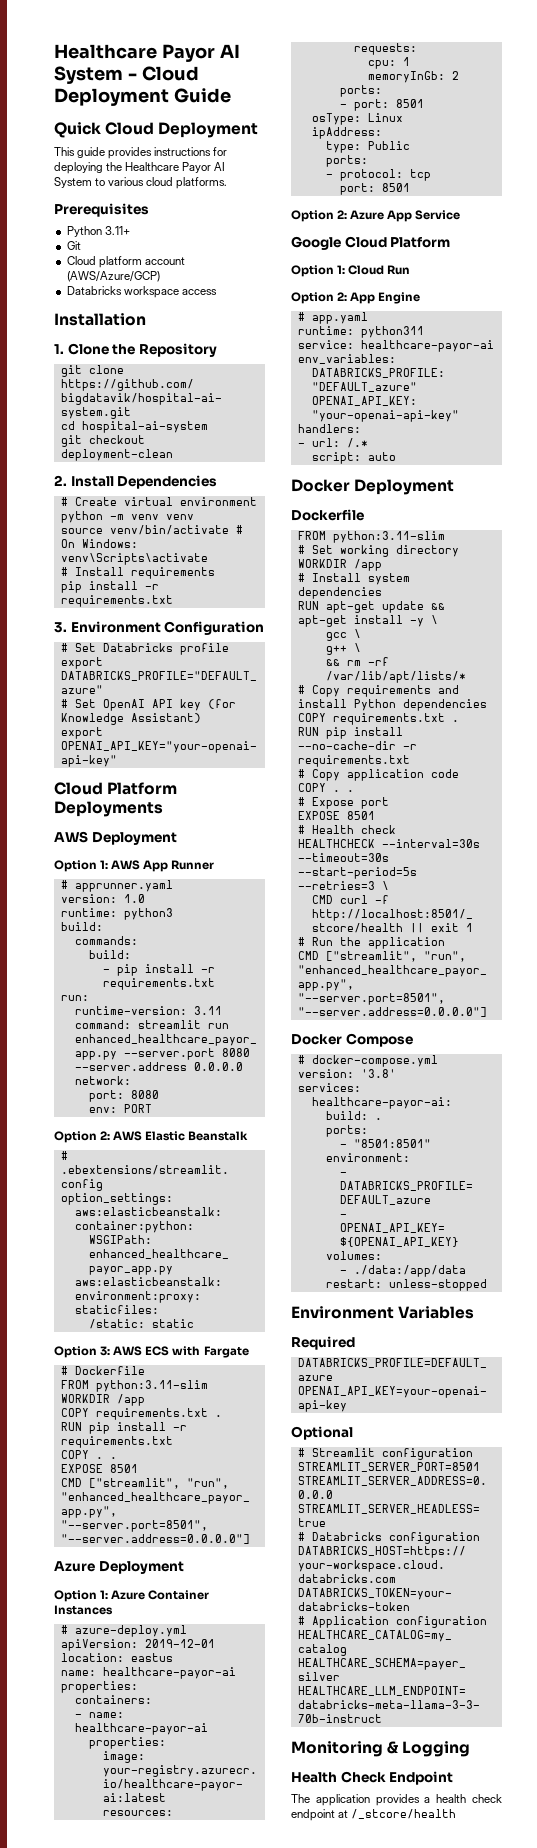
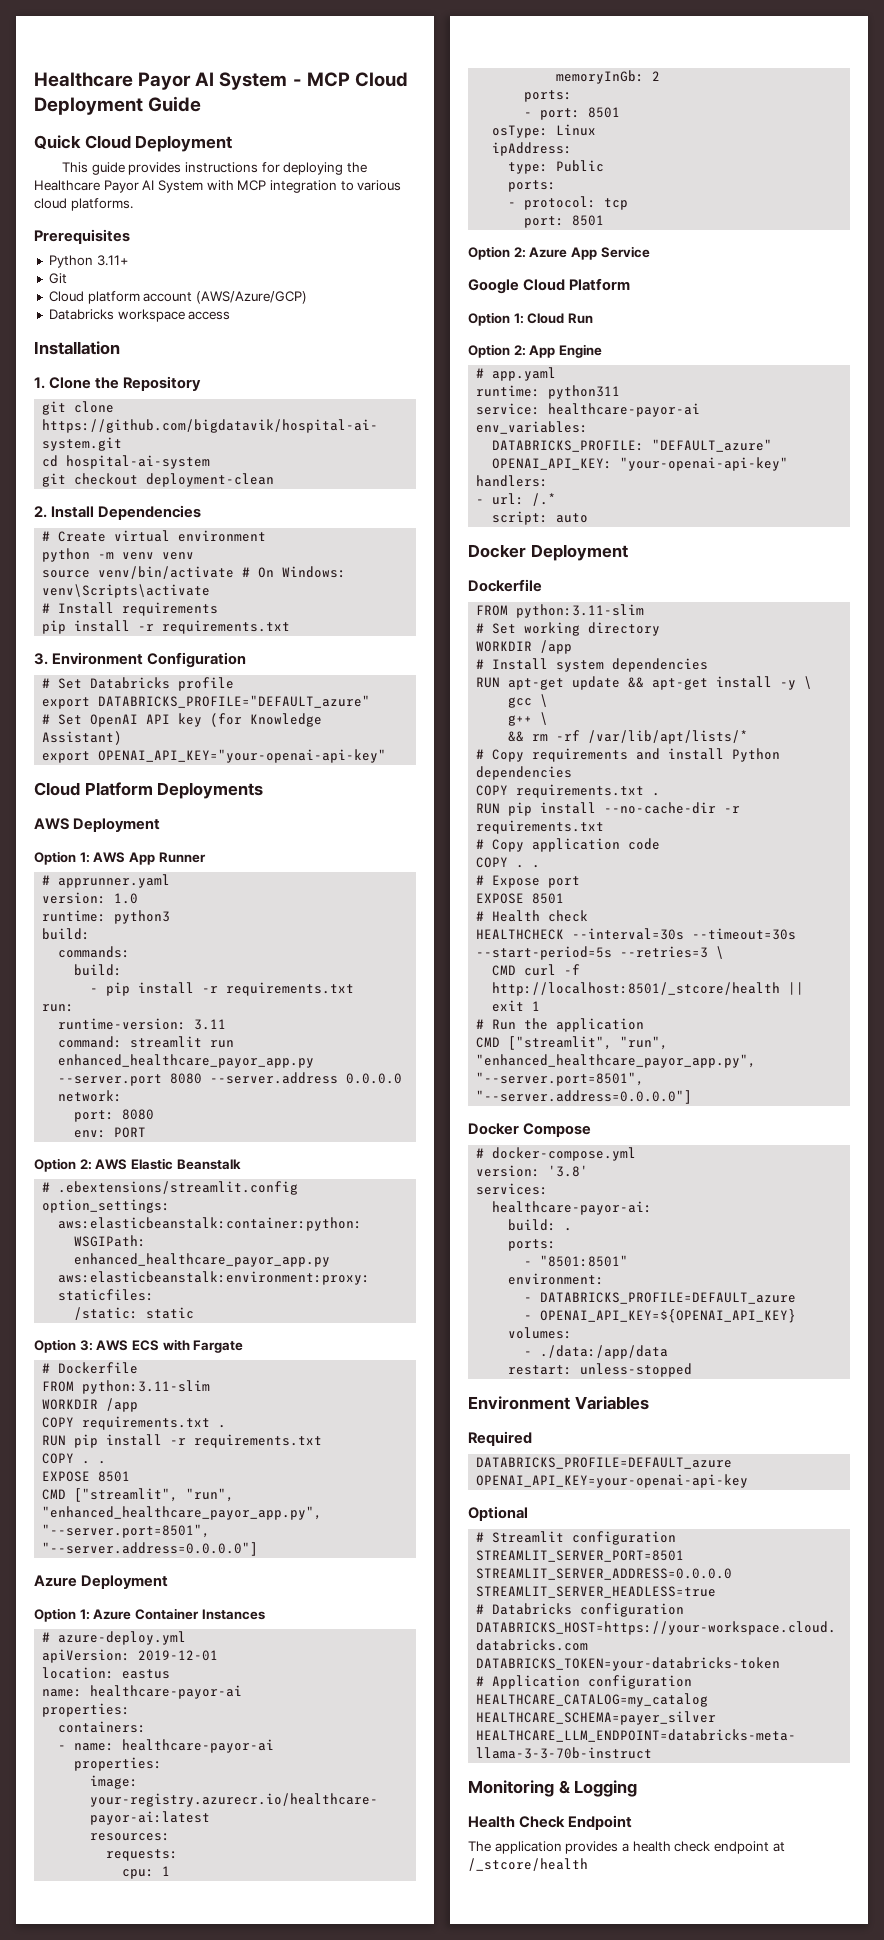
- Healthcare Payor AI System - Cloud Deployment Guide
+ Healthcare Payor AI System - MCP Cloud Deployment Guide
- This guide provides instructions for deploying the Healthcare Payor AI System to various cloud platforms.
+ This guide provides instructions for deploying the Healthcare Payor AI System with MCP integration to various cloud platforms.

